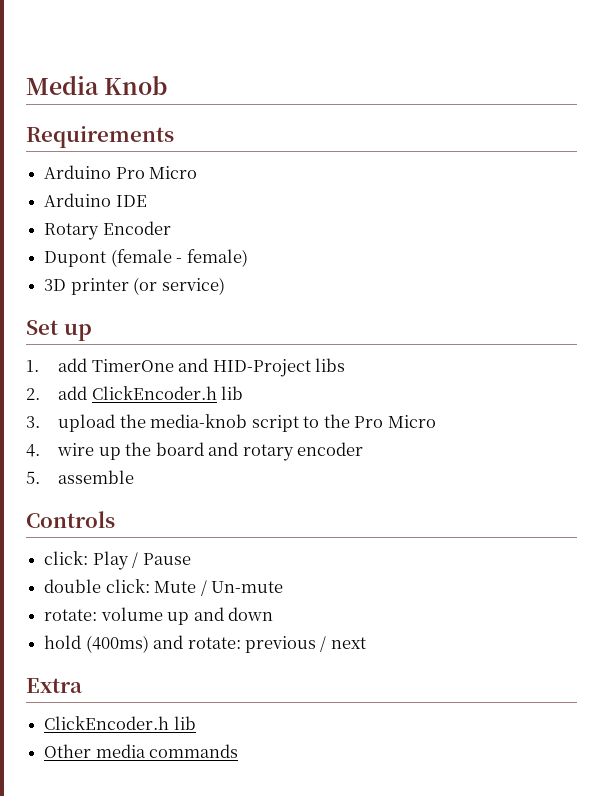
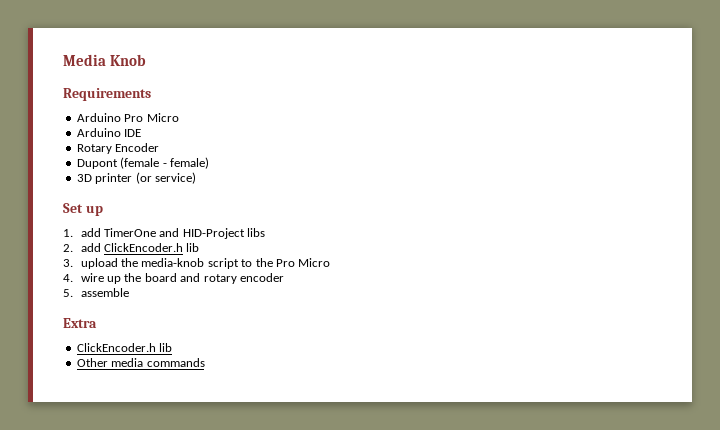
- Controls
- click: Play / Pause
- double click: Mute / Un-mute
- rotate: volume up and down
- hold (400ms) and rotate: previous / next

